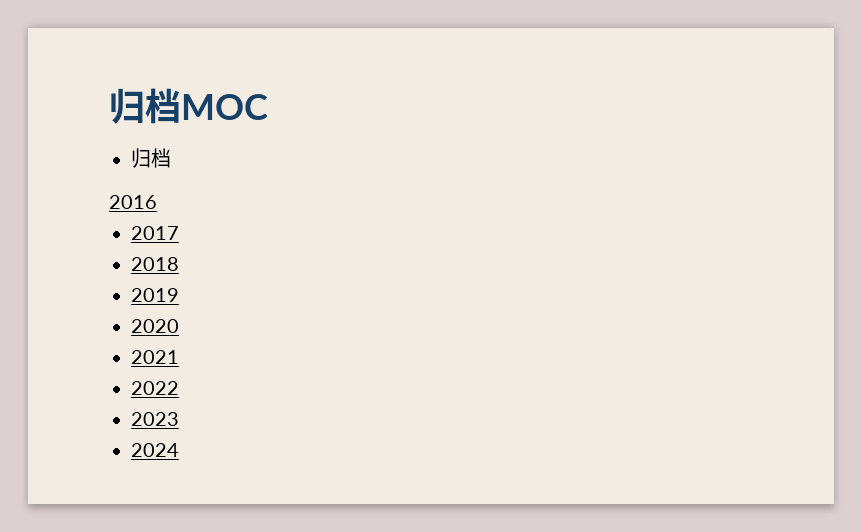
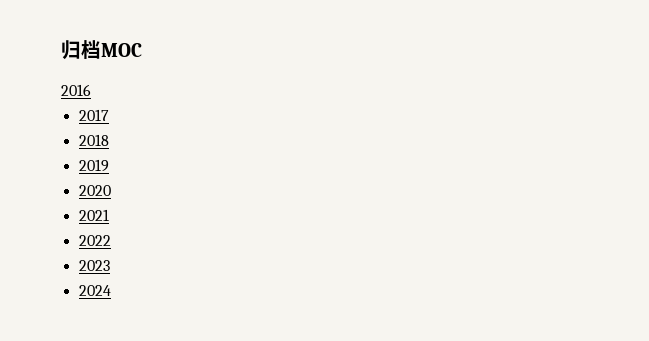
  归档MOC
- 归档

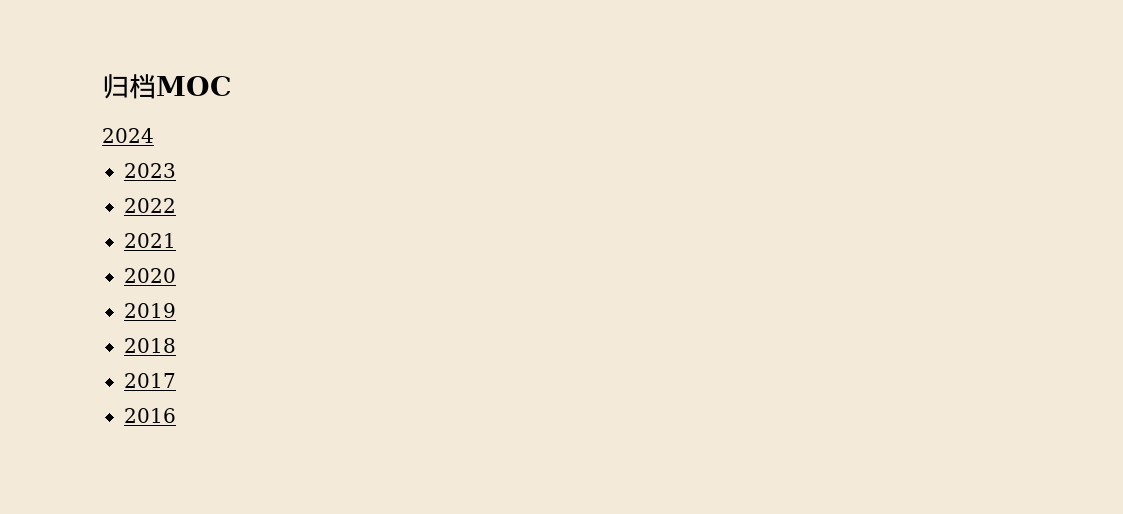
+ 2024
+ 2023
+ 2022
+ 2021
+ 2020
+ 2019
+ 2018
+ 2017
  2016
- 2017
- 2018
- 2019
- 2020
- 2021
- 2022
- 2023
- 2024

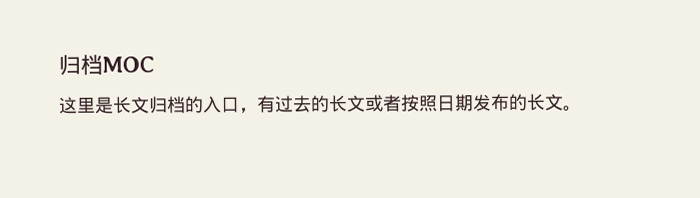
- 2024
- 2023
- 2022
- 2021
- 2020
- 2019
- 2018
- 2017
- 2016
+ 这里是长文归档的入口，有过去的长文或者按照日期发布的长文。

